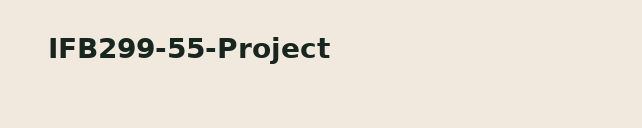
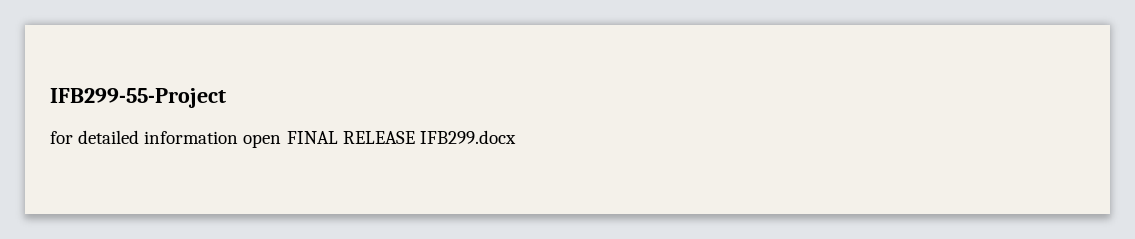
+ for detailed information open FINAL RELEASE IFB299.docx

